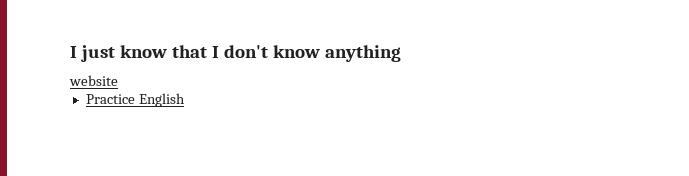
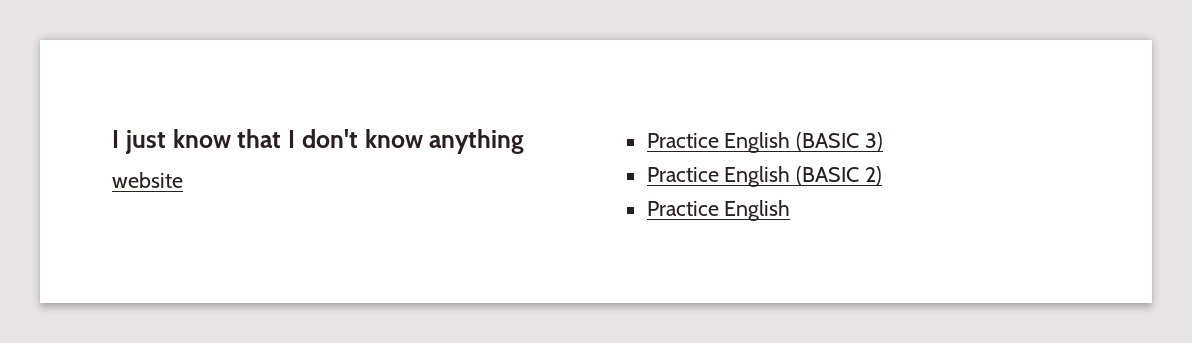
+ Practice English (BASIC 3)
+ Practice English (BASIC 2)

